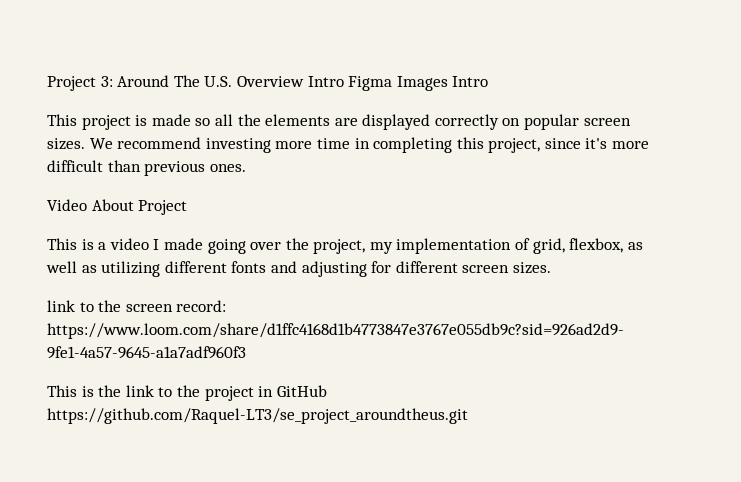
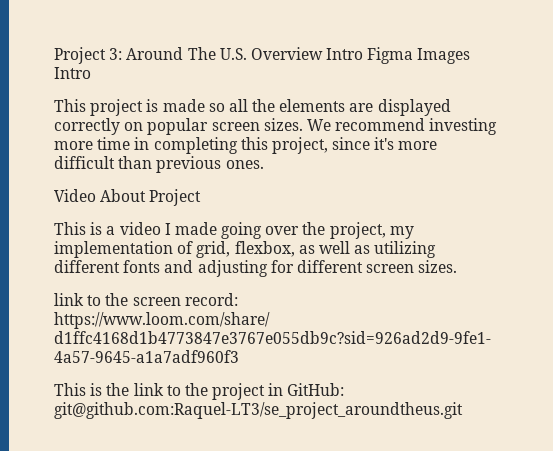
- This is the link to the project in GitHub https://github.com/Raquel-LT3/se_project_aroundtheus.git
+ This is the link to the project in GitHub: git@github.com:Raquel-LT3/se_project_aroundtheus.git

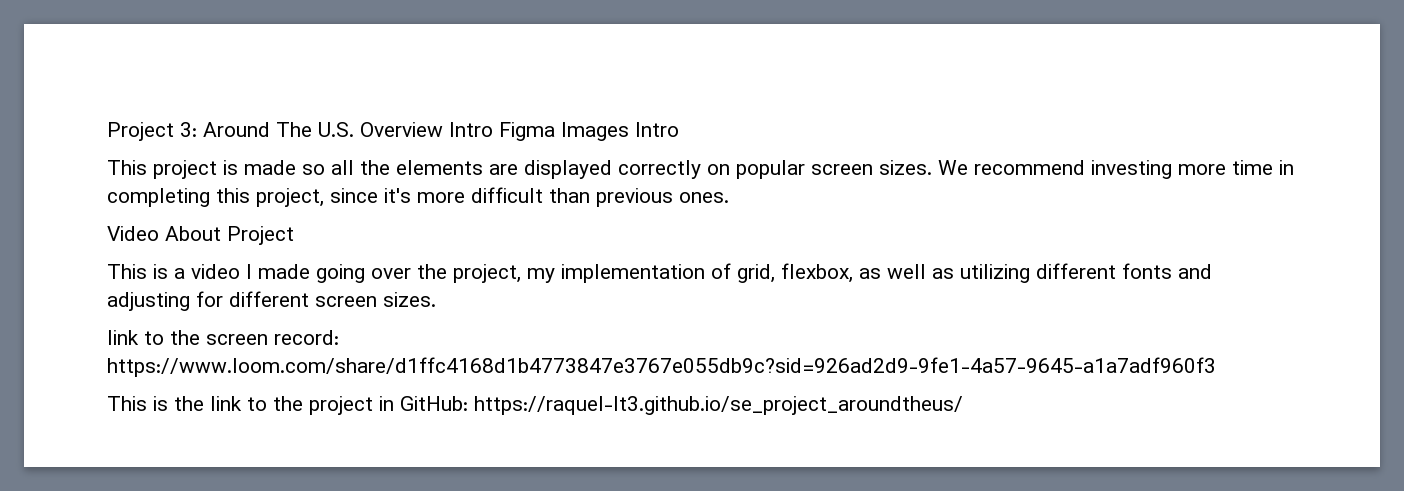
- This is the link to the project in GitHub: git@github.com:Raquel-LT3/se_project_aroundtheus.git
+ This is the link to the project in GitHub: https://raquel-lt3.github.io/se_project_aroundtheus/

